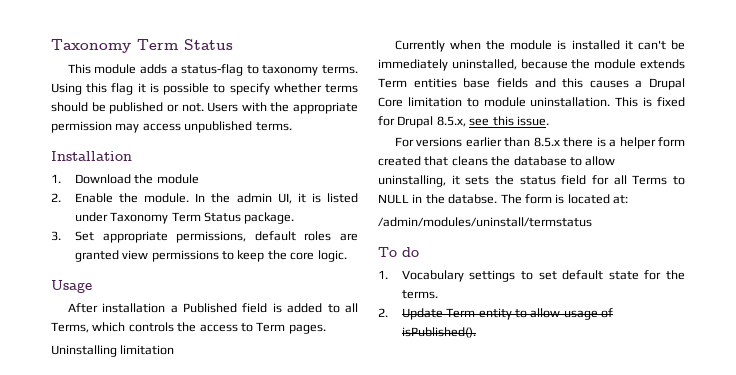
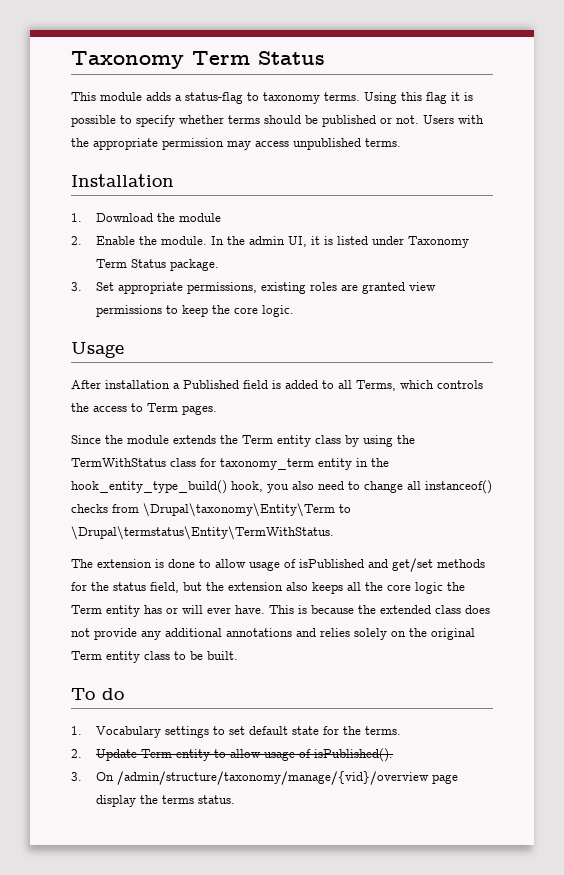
- 3. Set appropriate permissions, default roles are granted view permissions to keep the core logic.
+ 3. Set appropriate permissions, existing roles are granted view permissions to keep the core logic.
- Uninstalling limitation
- Currently when the module is installed it can't be immediately uninstalled, because the module extends Term entities base fields and this causes a Drupal Core limitation to module uninstallation. This is fixed for Drupal 8.5.x, see this issue.
- For versions earlier than 8.5.x there is a helper form created that cleans the database to allow uninstalling, it sets the status field for all Terms to NULL in the databse. The form is located at:
- /admin/modules/uninstall/termstatus
+ Since the module extends the Term entity class by using the TermWithStatus class for taxonomy_term entity in the hook_entity_type_build() hook, you also need to change all instanceof() checks from \Drupal\taxonomy\Entity\Term to \Drupal\termstatus\Entity\TermWithStatus.
+ The extension is done to allow usage of isPublished and get/set methods for the status field, but the extension also keeps all the core logic the Term entity has or will ever have. This is because the extended class does not provide any additional annotations and relies solely on the original Term entity class to be built.
+ 3. On /admin/structure/taxonomy/manage/{vid}/overview page display the terms status.

